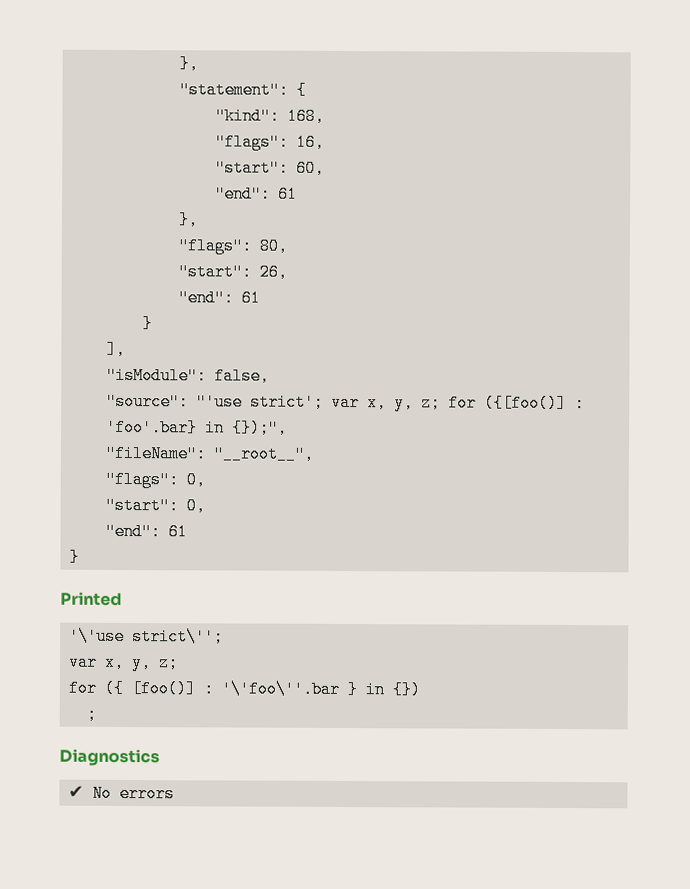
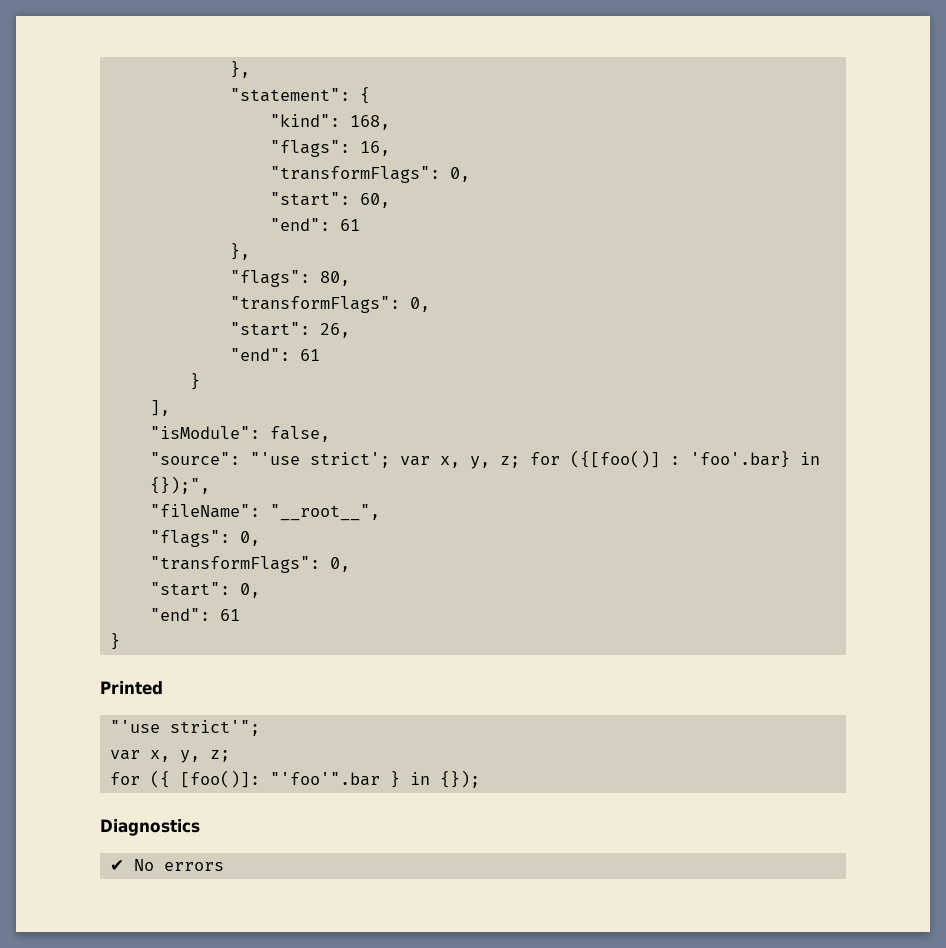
  "flags": 16,
+ "transformFlags": 0,
  "flags": 80,
+ "transformFlags": 0,
  "flags": 0,
+ "transformFlags": 0,
- '\'use strict\'';
+ "'use strict'";
- for ({ [foo()] : '\'foo\''.bar } in {})
- ;
+ for ({ [foo()]: "'foo'".bar } in {});

